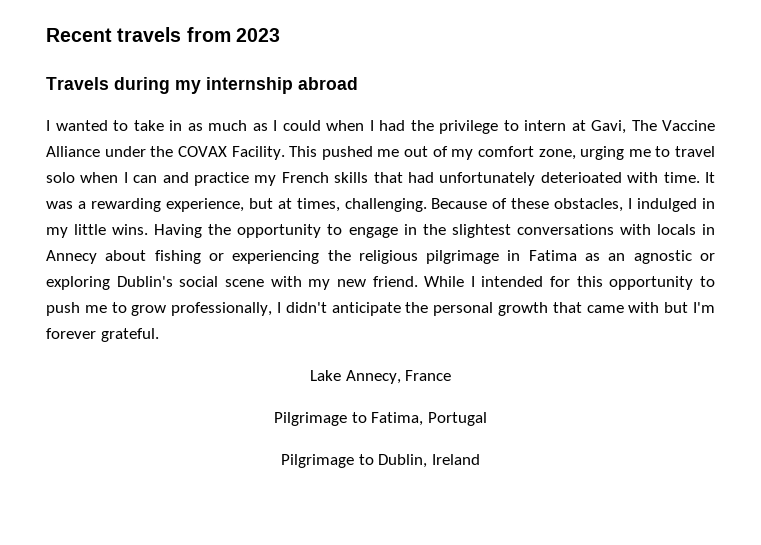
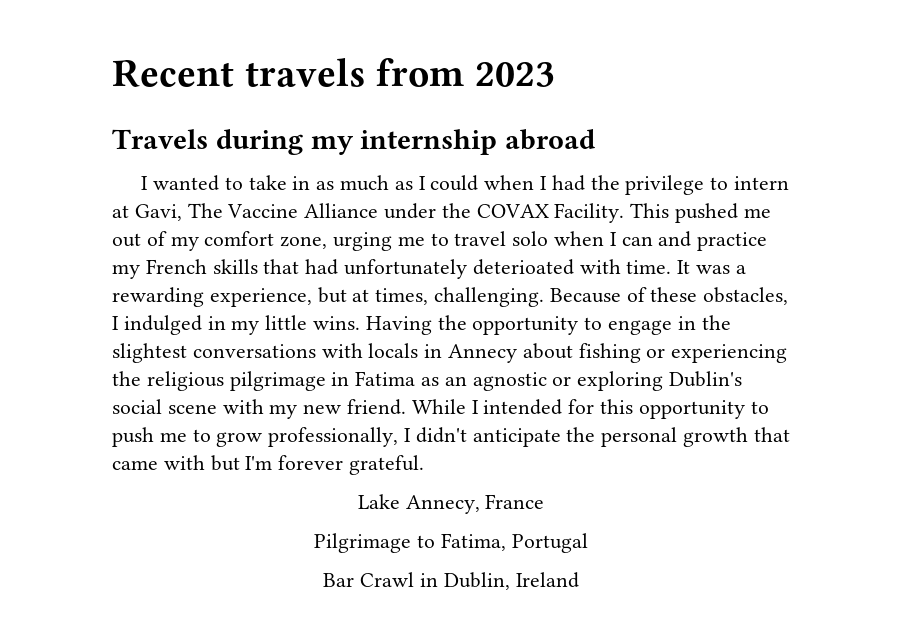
- Pilgrimage to Dublin, Ireland
+ Bar Crawl in Dublin, Ireland

